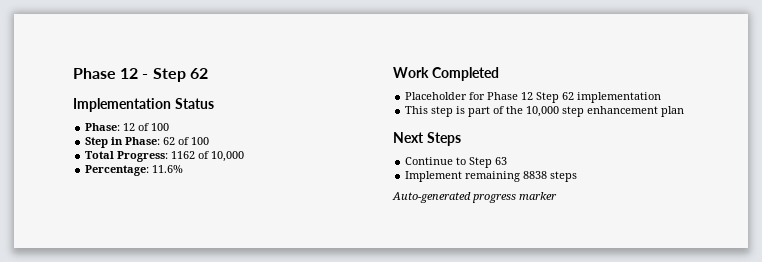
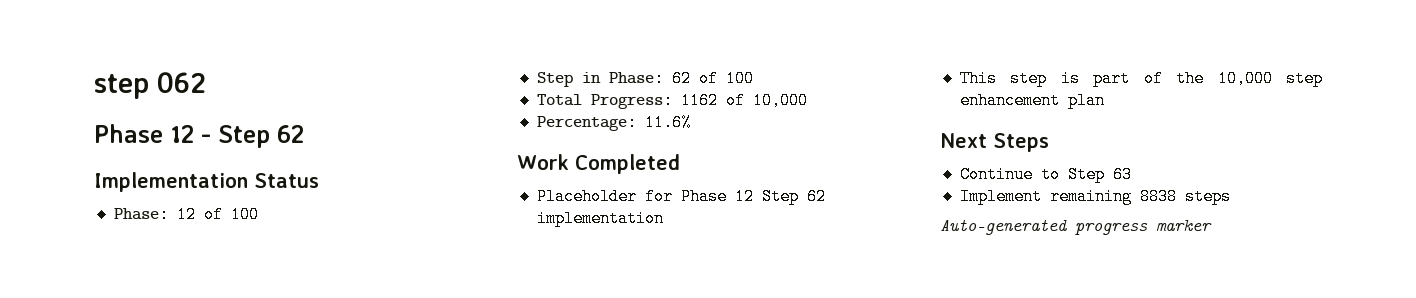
+ step 062

